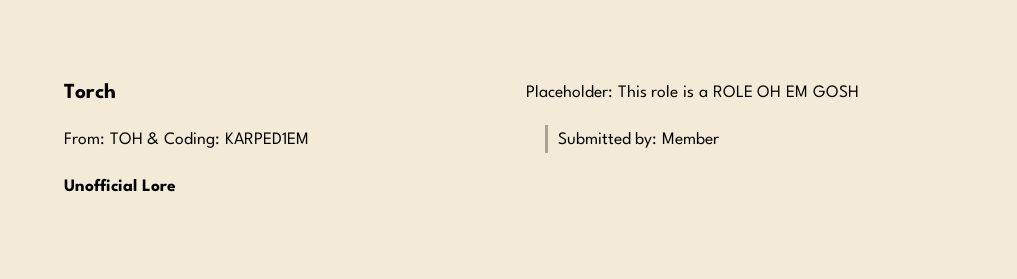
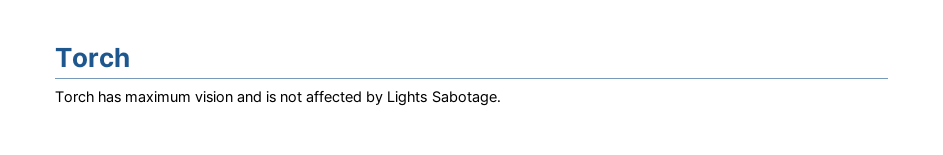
- From: TOH & Coding: KARPED1EM
- Unofficial Lore
- Placeholder: This role is a ROLE OH EM GOSH
- Submitted by: Member
+ Torch has maximum vision and is not affected by Lights Sabotage.

